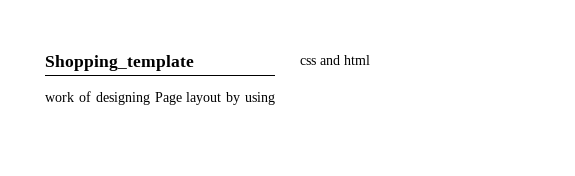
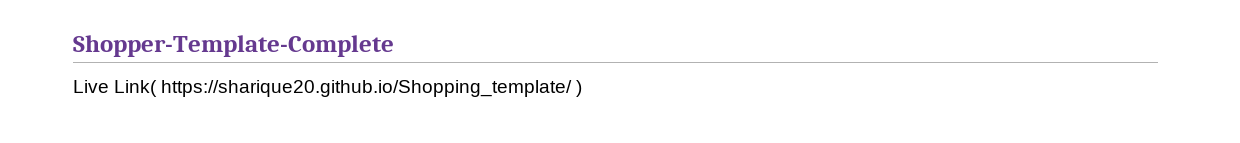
- Shopping_template
- work of designing Page layout by using css and html
+ Shopper-Template-Complete
+ Live Link( https://sharique20.github.io/Shopping_template/ )

